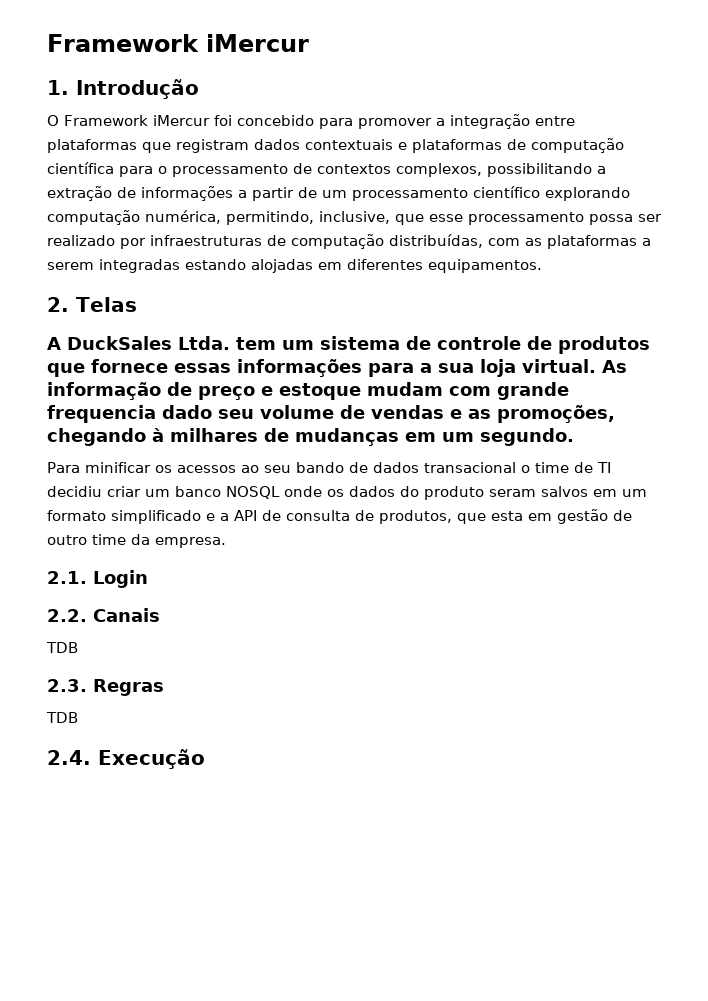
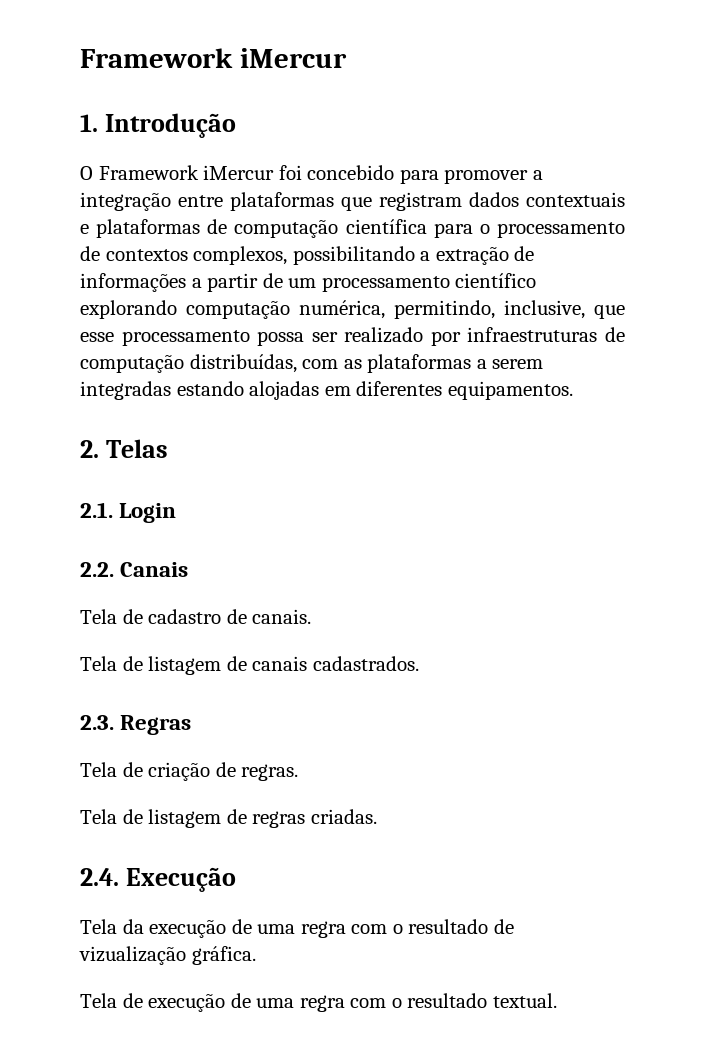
- A DuckSales Ltda. tem um sistema de controle de produtos que fornece essas informações para a sua loja virtual. As informação de preço e estoque mudam com grande frequencia dado seu volume de vendas e as promoções, chegando à milhares de mudanças em um segundo.
- Para minificar os acessos ao seu bando de dados transacional o time de TI decidiu criar um banco NOSQL onde os dados do produto seram salvos em um formato simplificado e a API de consulta de produtos, que esta em gestão de outro time da empresa.
  2.1. Login
  2.2. Canais
- TDB
+ Tela de cadastro de canais.
+ Tela de listagem de canais cadastrados.
  2.3. Regras
- TDB
+ Tela de criação de regras.
+ Tela de listagem de regras criadas.
  2.4. Execução
+ Tela da execução de uma regra com o resultado de vizualização gráfica.
+ Tela de execução de uma regra com o resultado textual.

